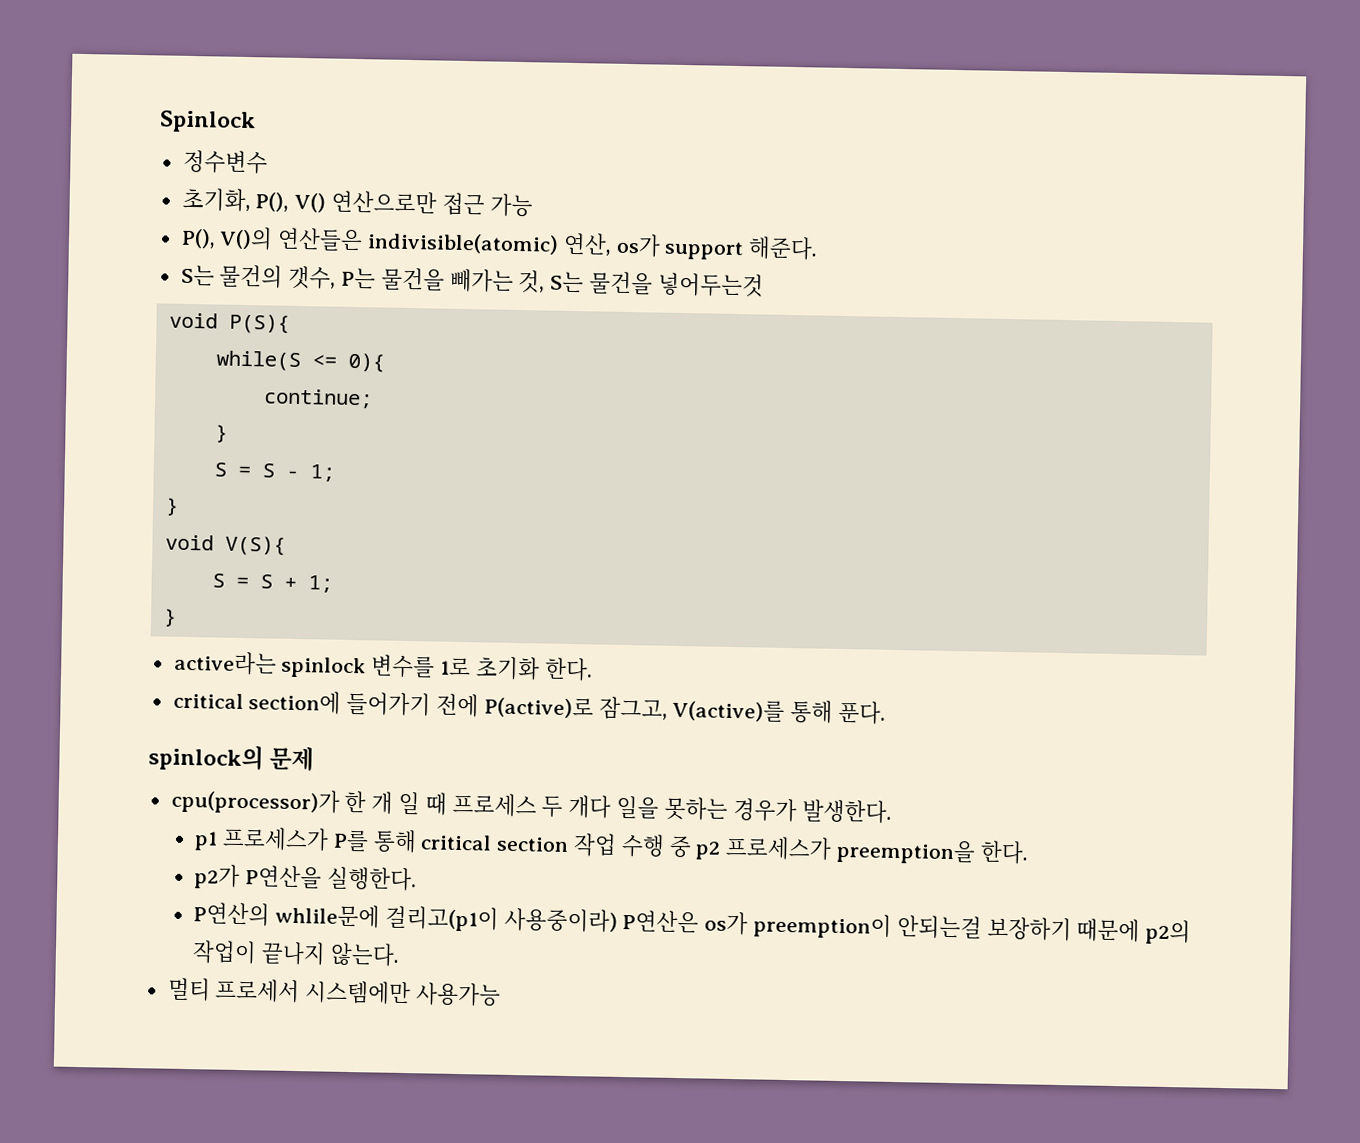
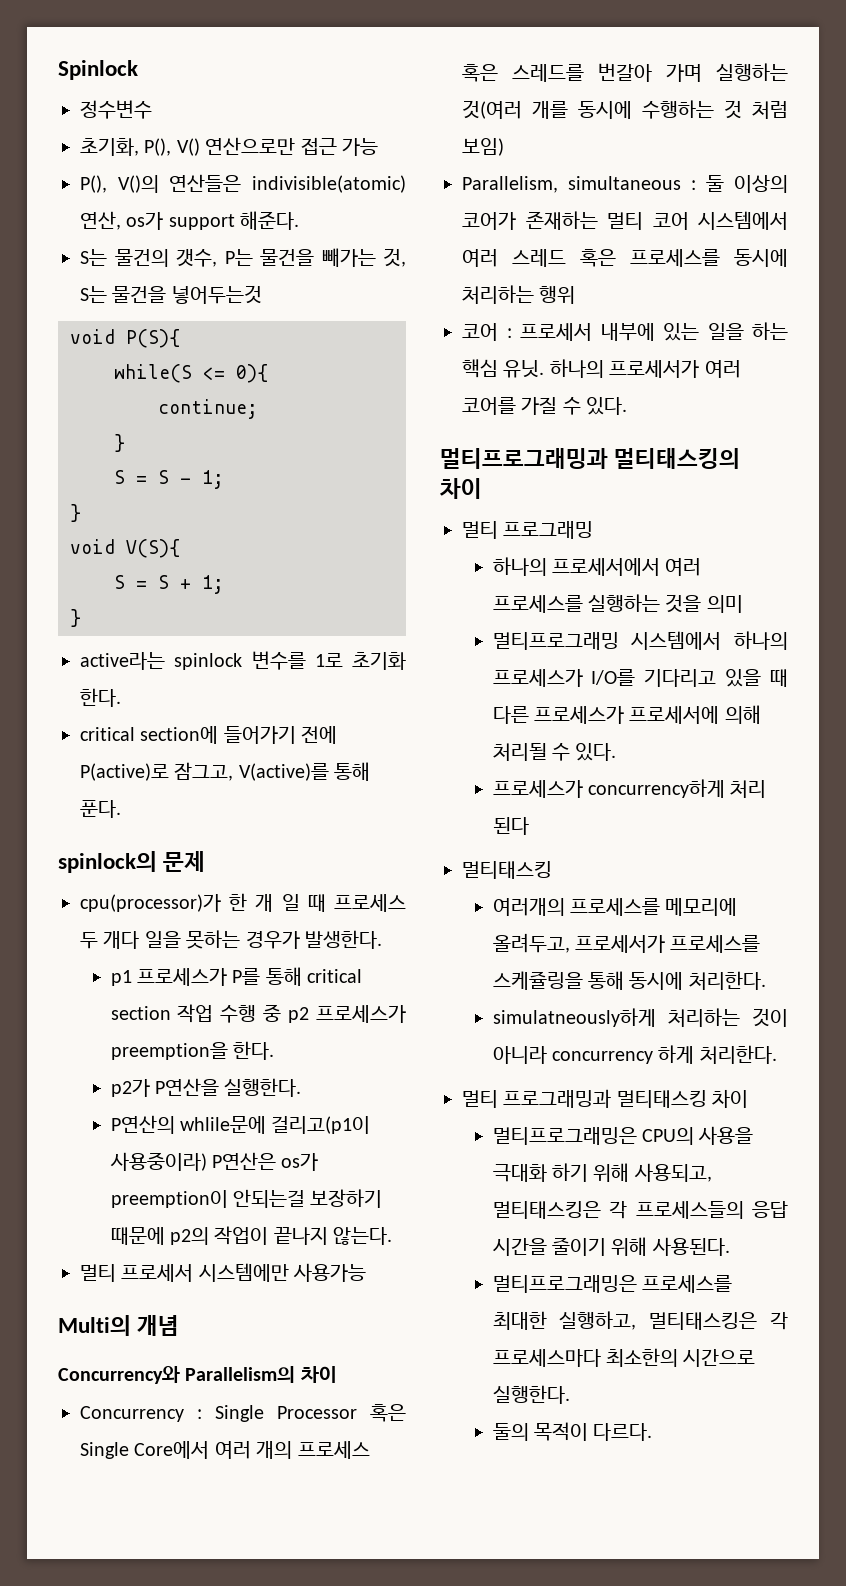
+ Multi의 개념
+ Concurrency와 Parallelism의 차이
+ Concurrency : Single Processor 혹은 Single Core에서 여러 개의 프로세스 혹은 스레드를 번갈아 가며 실행하는 것(여러 개를 동시에 수행하는 것 처럼 보임)
+ Parallelism, simultaneous : 둘 이상의 코어가 존재하는 멀티 코어 시스템에서 여러 스레드 혹은 프로세스를 동시에 처리하는 행위
+ 코어 : 프로세서 내부에 있는 일을 하는 핵심 유닛. 하나의 프로세서가 여러 코어를 가질 수 있다.
+ 멀티프로그래밍과 멀티태스킹의 차이
+ 멀티 프로그래밍
+ 하나의 프로세서에서 여러 프로세스를 실행하는 것을 의미
+ 멀티프로그래밍 시스템에서 하나의 프로세스가 I/O를 기다리고 있을 때 다른 프로세스가 프로세서에 의해 처리될 수 있다.
+ 프로세스가 concurrency하게 처리 된다
+ 멀티태스킹
+ 여러개의 프로세스를 메모리에 올려두고, 프로세서가 프로세스를 스케쥴링을 통해 동시에 처리한다.
+ simulatneously하게 처리하는 것이 아니라 concurrency 하게 처리한다.
+ 멀티 프로그래밍과 멀티태스킹 차이
+ 멀티프로그래밍은 CPU의 사용을 극대화 하기 위해 사용되고, 멀티태스킹은 각 프로세스들의 응답 시간을 줄이기 위해 사용된다.
+ 멀티프로그래밍은 프로세스를 최대한 실행하고, 멀티태스킹은 각 프로세스마다 최소한의 시간으로 실행한다.
+ 둘의 목적이 다르다.

